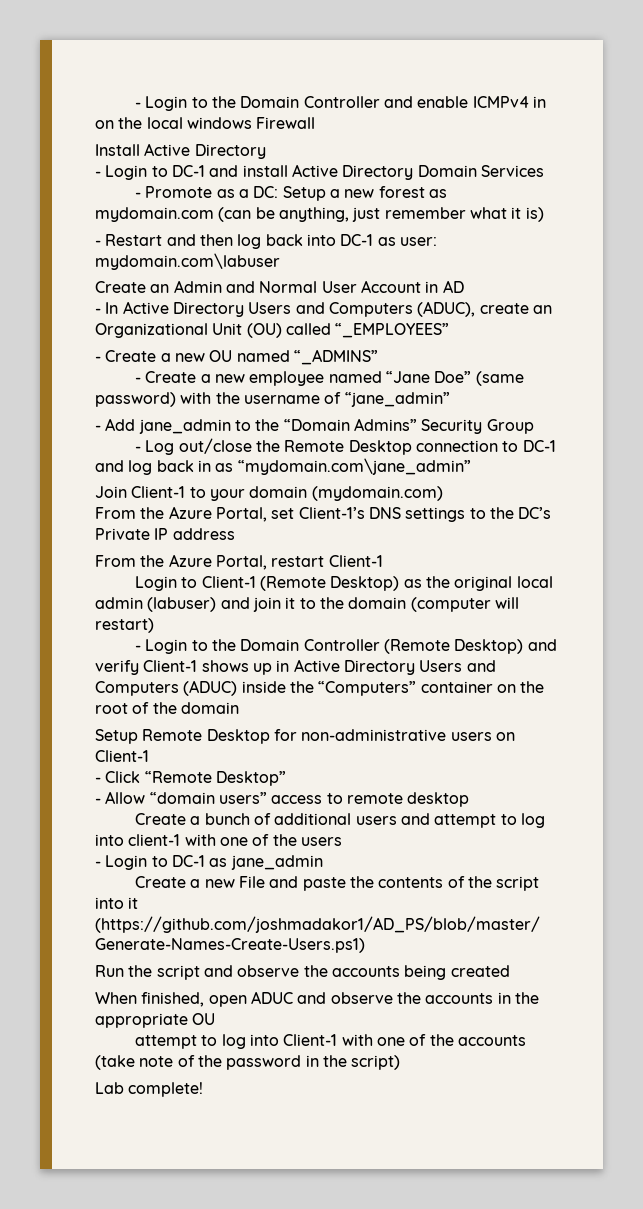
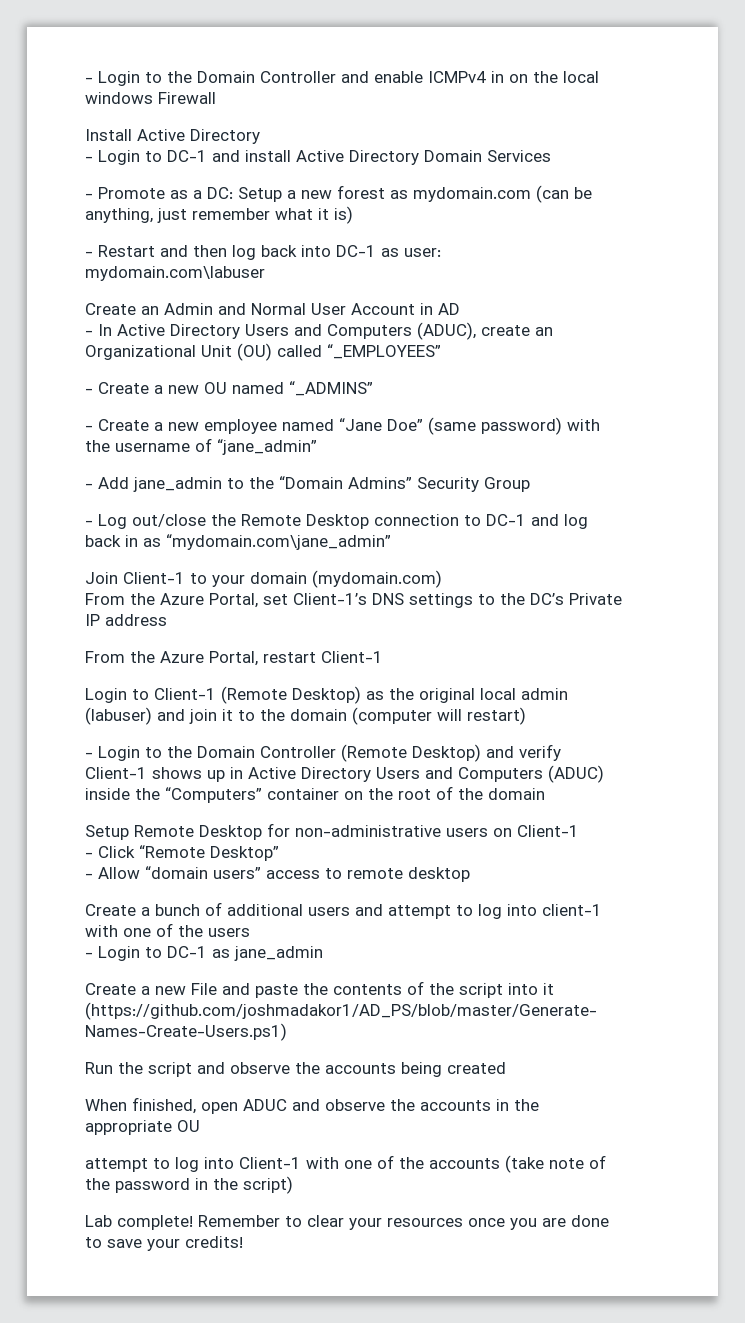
+ Remember to clear your resources once you are done to save your credits!

